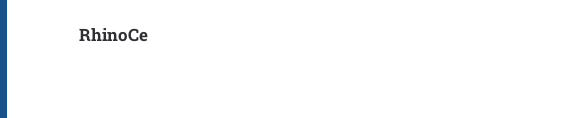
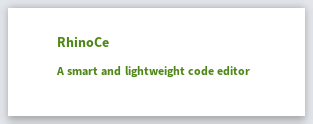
+ A smart and lightweight code editor

